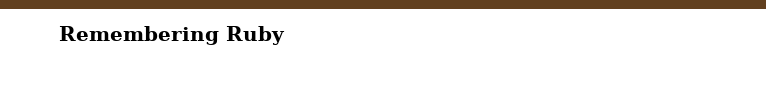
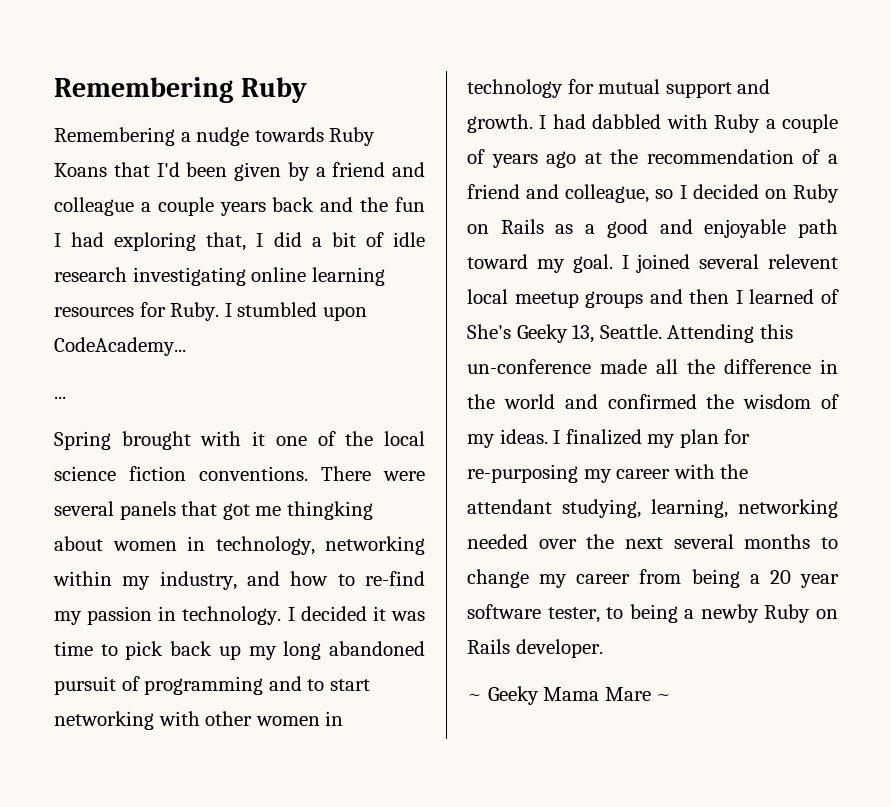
+ Remembering a nudge towards Ruby Koans that I'd been given by a friend and colleague a couple years back and the fun I had exploring that, I did a bit of idle research investigating online learning resources for Ruby. I stumbled upon CodeAcademy...
+ ...
+ Spring brought with it one of the local science fiction conventions. There were several panels that got me thingking about women in technology, networking within my industry, and how to re-find my passion in technology. I decided it was time to pick back up my long abandoned pursuit of programming and to start networking with other women in technology for mutual support and growth. I had dabbled with Ruby a couple of years ago at the recommendation of a friend and colleague, so I decided on Ruby on Rails as a good and enjoyable path toward my goal. I joined several relevent local meetup groups and then I learned of She's Geeky 13, Seattle. Attending this un-conference made all the difference in the world and confirmed the wisdom of my ideas. I finalized my plan for re-purposing my career with the attendant studying, learning, networking needed over the next several months to change my career from being a 20 year software tester, to being a newby Ruby on Rails developer.
+ ~ Geeky Mama Mare ~

